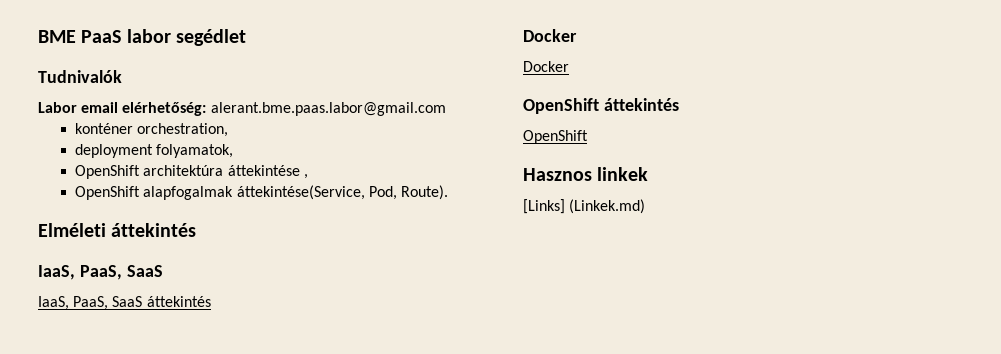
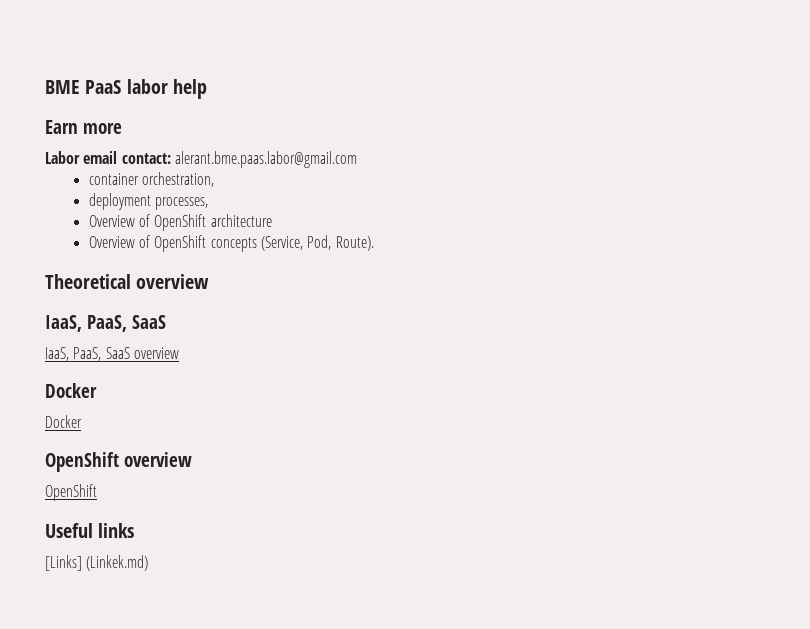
- BME PaaS labor segédlet
- Tudnivalók
+ BME PaaS labor help
+ Earn more
- Labor email elérhetőség: alerant.bme.paas.labor@gmail.com
+ Labor email contact: alerant.bme.paas.labor@gmail.com
- konténer orchestration,
+ container orchestration,
- deployment folyamatok,
- OpenShift architektúra áttekintése ,
- OpenShift alapfogalmak áttekintése(Service, Pod, Route).
+ deployment processes,
+ Overview of OpenShift architecture
+ Overview of OpenShift concepts (Service, Pod, Route).
- Elméleti áttekintés
+ Theoretical overview
- IaaS, PaaS, SaaS áttekintés
+ IaaS, PaaS, SaaS overview
- OpenShift áttekintés
+ OpenShift overview
- Hasznos linkek
+ Useful links

